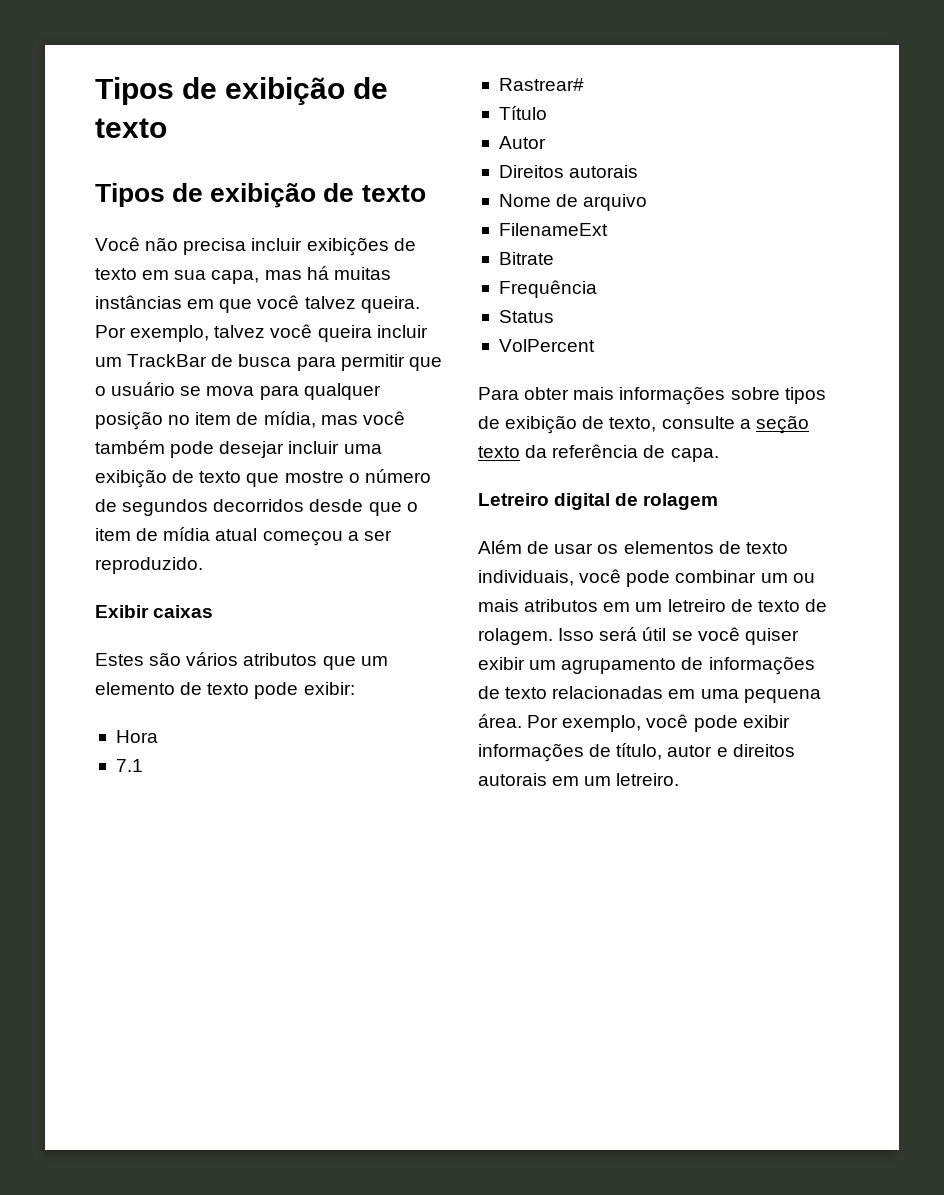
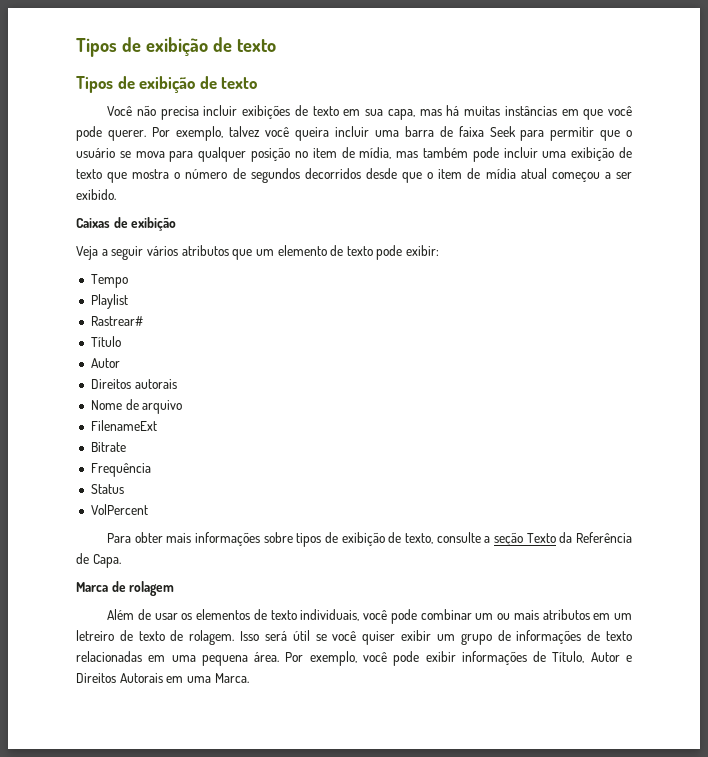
- Você não precisa incluir exibições de texto em sua capa, mas há muitas instâncias em que você talvez queira.
+ Você não precisa incluir exibições de texto em sua capa, mas há muitas instâncias em que você pode querer.
- Por exemplo, talvez você queira incluir um TrackBar de busca para permitir que o usuário se mova para qualquer posição no item de mídia, mas você também pode desejar incluir uma exibição de texto que mostre o número de segundos decorridos desde que o item de mídia atual começou a ser reproduzido.
- Exibir caixas
- Estes são vários atributos que um elemento de texto pode exibir:
+ Por exemplo, talvez você queira incluir uma barra de faixa Seek para permitir que o usuário se mova para qualquer posição no item de mídia, mas também pode incluir uma exibição de texto que mostra o número de segundos decorridos desde que o item de mídia atual começou a ser exibido.
+ Caixas de exibição
+ Veja a seguir vários atributos que um elemento de texto pode exibir:
- Hora
- 7.1
+ Tempo
+ Playlist
- Para obter mais informações sobre tipos de exibição de texto, consulte a seção texto da referência de capa.
- Letreiro digital de rolagem
+ Para obter mais informações sobre tipos de exibição de texto, consulte a seção Texto da Referência de Capa.
+ Marca de rolagem
- Isso será útil se você quiser exibir um agrupamento de informações de texto relacionadas em uma pequena área.
+ Isso será útil se você quiser exibir um grupo de informações de texto relacionadas em uma pequena área.
- Por exemplo, você pode exibir informações de título, autor e direitos autorais em um letreiro.
+ Por exemplo, você pode exibir informações de Título, Autor e Direitos Autorais em uma Marca.

